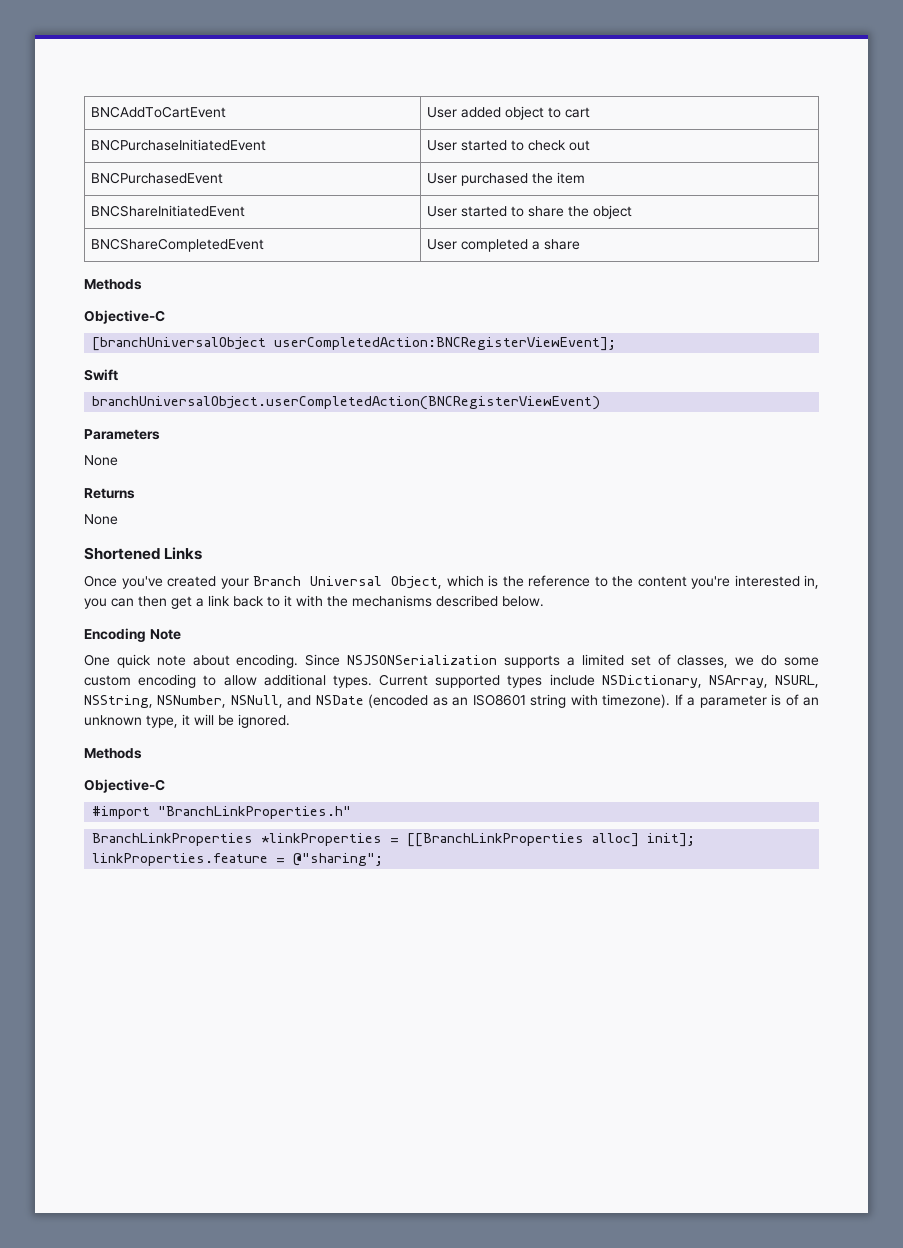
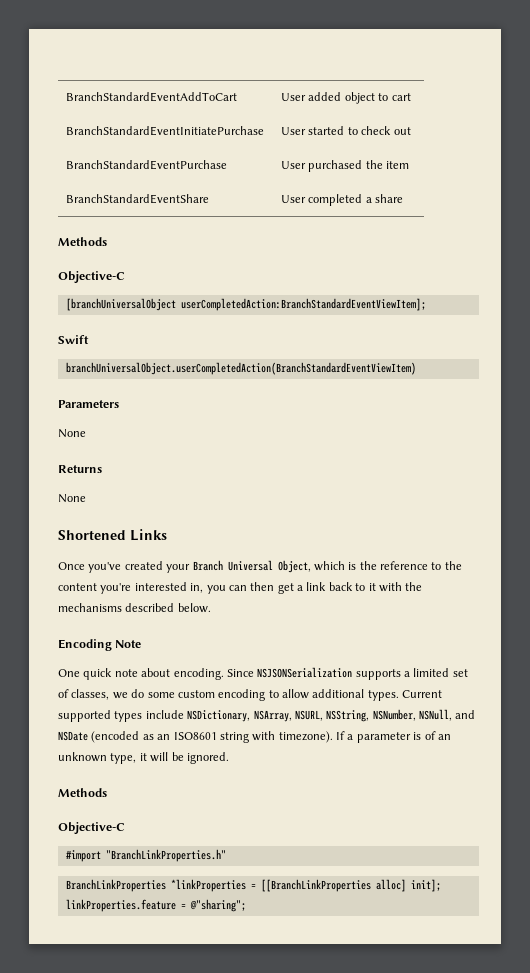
- BNCAddToCartEvent | User added object to cart
+ BranchStandardEventAddToCart | User added object to cart
- BNCPurchaseInitiatedEvent | User started to check out
+ BranchStandardEventInitiatePurchase | User started to check out
- BNCPurchasedEvent | User purchased the item
+ BranchStandardEventPurchase | User purchased the item
- BNCShareInitiatedEvent | User started to share the object
- BNCShareCompletedEvent | User completed a share
+ BranchStandardEventShare | User completed a share
- [branchUniversalObject userCompletedAction:BNCRegisterViewEvent];
+ [branchUniversalObject userCompletedAction:BranchStandardEventViewItem];
- branchUniversalObject.userCompletedAction(BNCRegisterViewEvent)
+ branchUniversalObject.userCompletedAction(BranchStandardEventViewItem)

